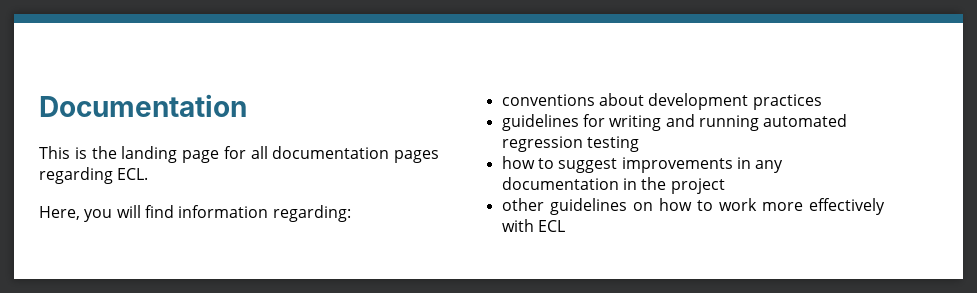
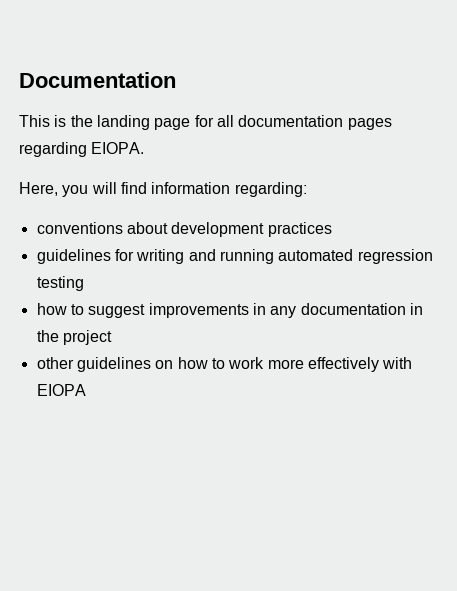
- This is the landing page for all documentation pages regarding ECL.
+ This is the landing page for all documentation pages regarding EIOPA.
- other guidelines on how to work more effectively with ECL
+ other guidelines on how to work more effectively with EIOPA

